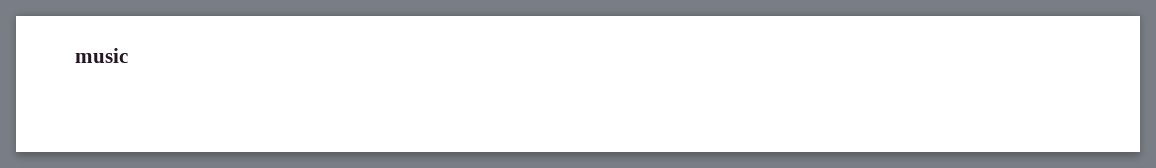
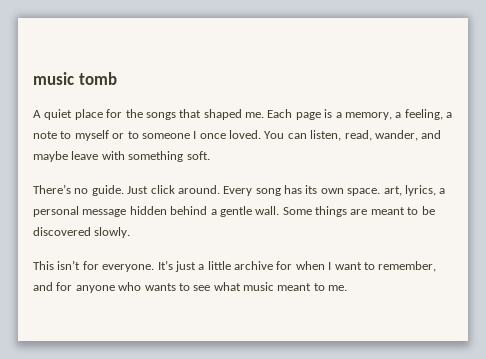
- music
+ music tomb
+ A quiet place for the songs that shaped me. Each page is a memory, a feeling, a note to myself or to someone I once loved. You can listen, read, wander, and maybe leave with something soft.
+ There’s no guide. Just click around. Every song has its own space. art, lyrics, a personal message hidden behind a gentle wall. Some things are meant to be discovered slowly.
+ This isn’t for everyone. It’s just a little archive for when I want to remember, and for anyone who wants to see what music meant to me.

